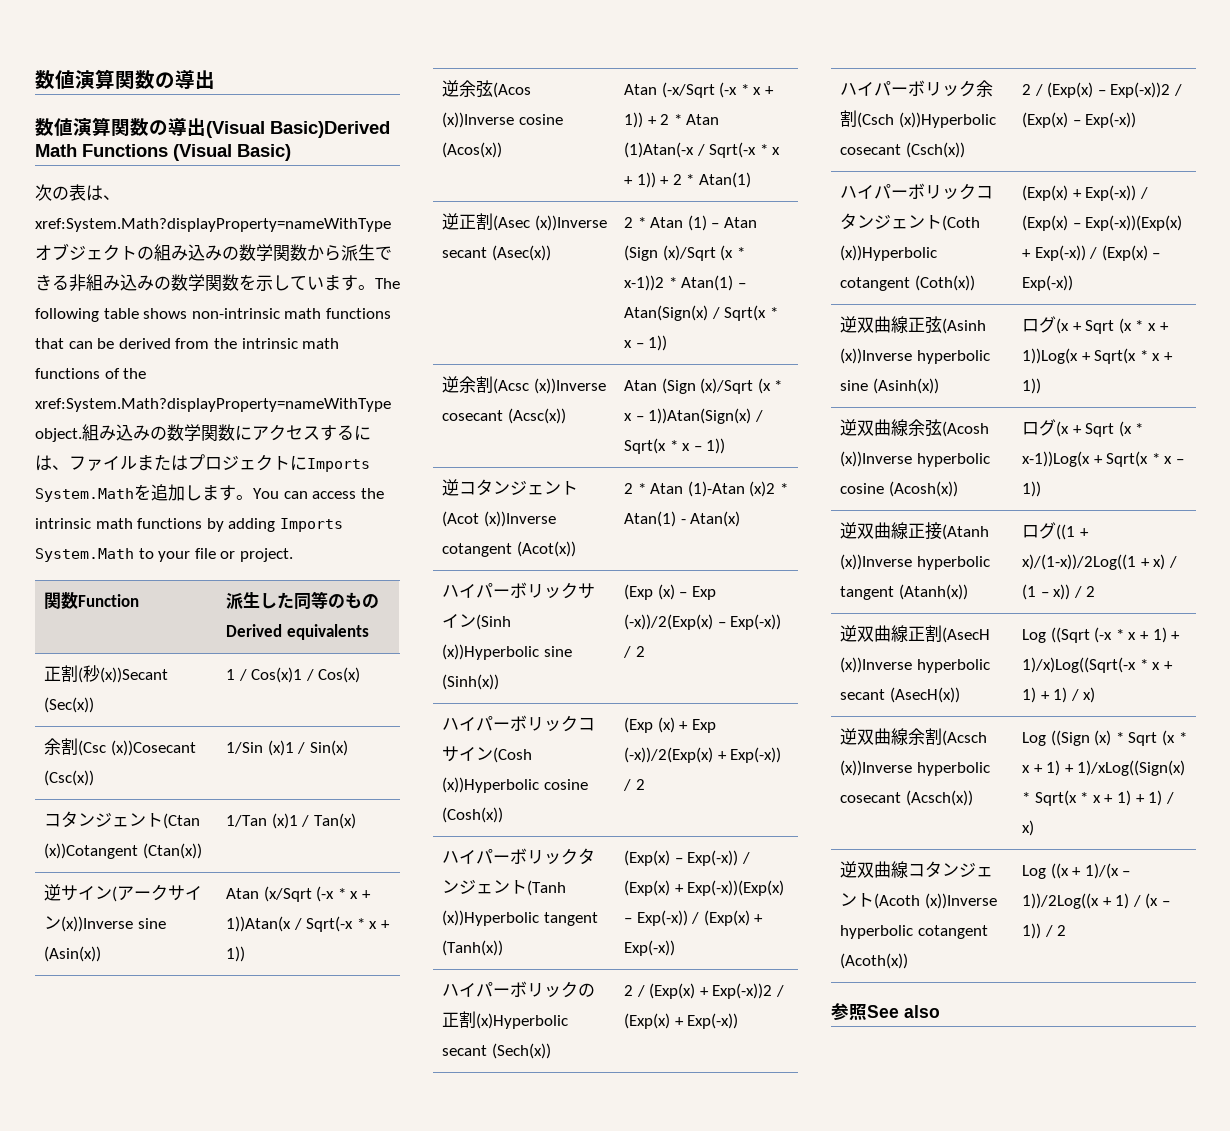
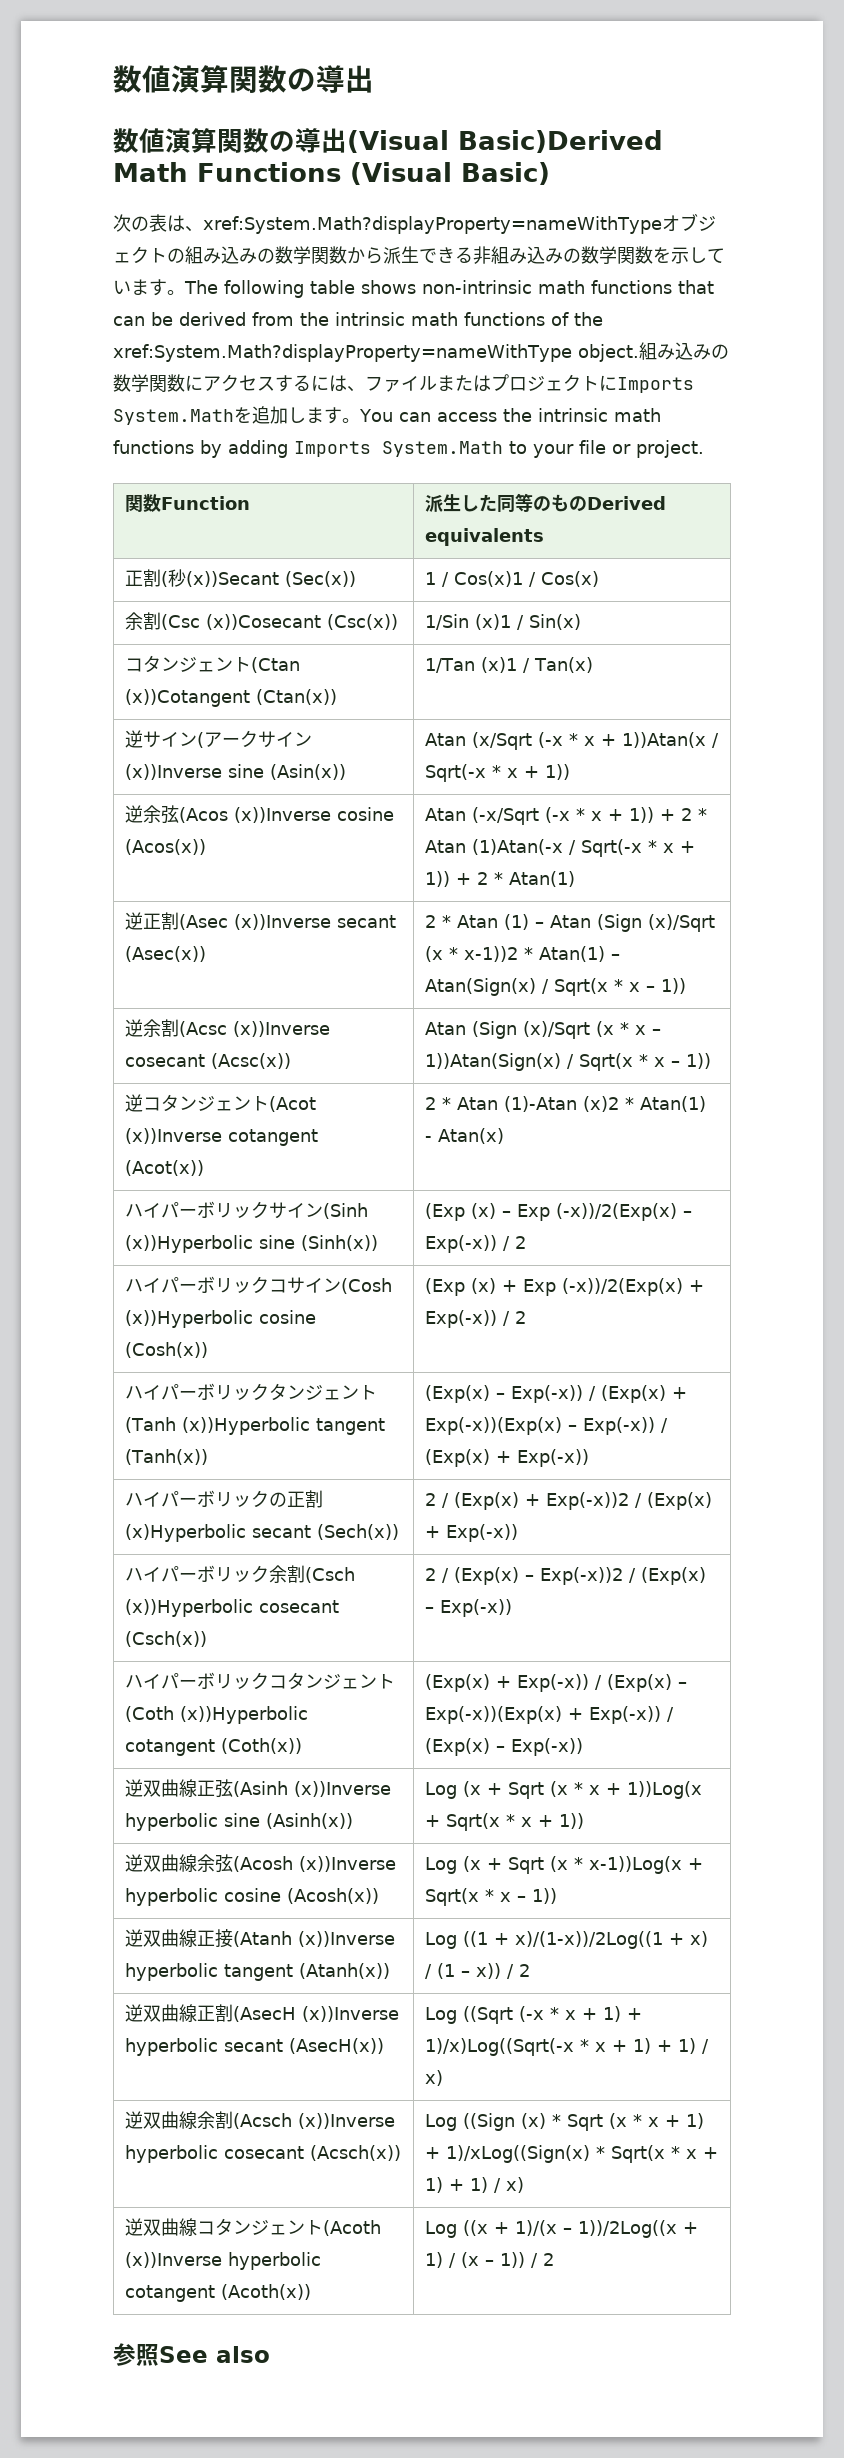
- 逆双曲線正弦(Asinh (x))Inverse hyperbolic sine (Asinh(x)) | ログ(x + Sqrt (x * x + 1))Log(x + Sqrt(x * x + 1))
+ 逆双曲線正弦(Asinh (x))Inverse hyperbolic sine (Asinh(x)) | Log (x + Sqrt (x * x + 1))Log(x + Sqrt(x * x + 1))
- 逆双曲線余弦(Acosh (x))Inverse hyperbolic cosine (Acosh(x)) | ログ(x + Sqrt (x * x-1))Log(x + Sqrt(x * x – 1))
+ 逆双曲線余弦(Acosh (x))Inverse hyperbolic cosine (Acosh(x)) | Log (x + Sqrt (x * x-1))Log(x + Sqrt(x * x – 1))
- 逆双曲線正接(Atanh (x))Inverse hyperbolic tangent (Atanh(x)) | ログ((1 + x)/(1-x))/2Log((1 + x) / (1 – x)) / 2
+ 逆双曲線正接(Atanh (x))Inverse hyperbolic tangent (Atanh(x)) | Log ((1 + x)/(1-x))/2Log((1 + x) / (1 – x)) / 2

